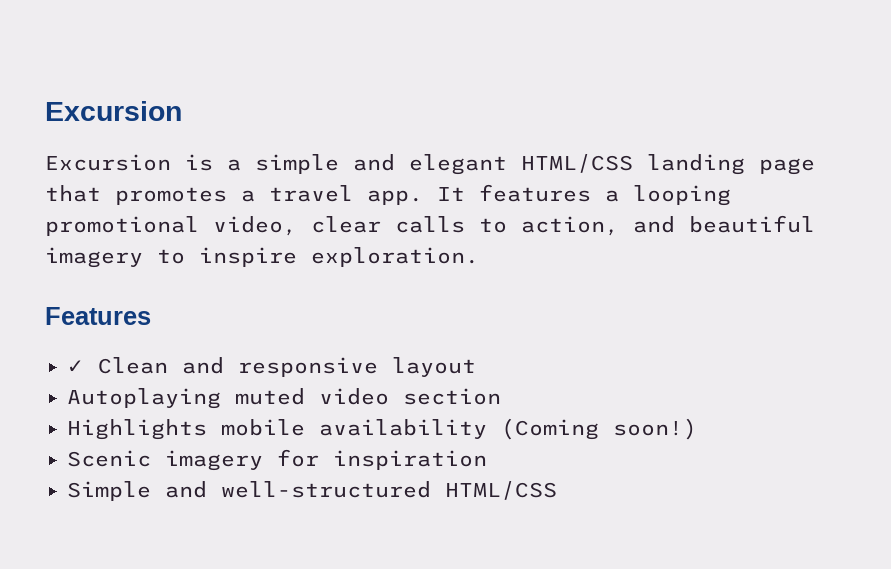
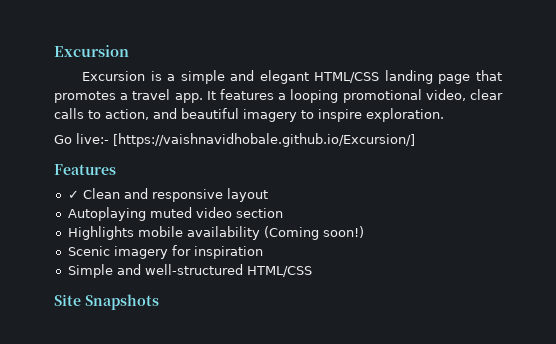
+ Go live:- [https://vaishnavidhobale.github.io/Excursion/]
+ Site Snapshots

